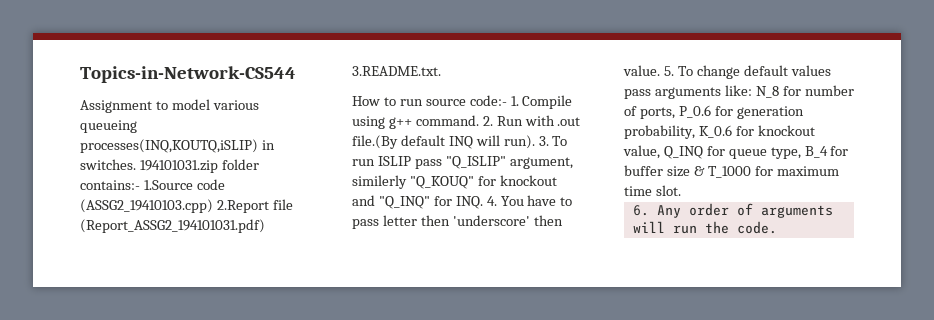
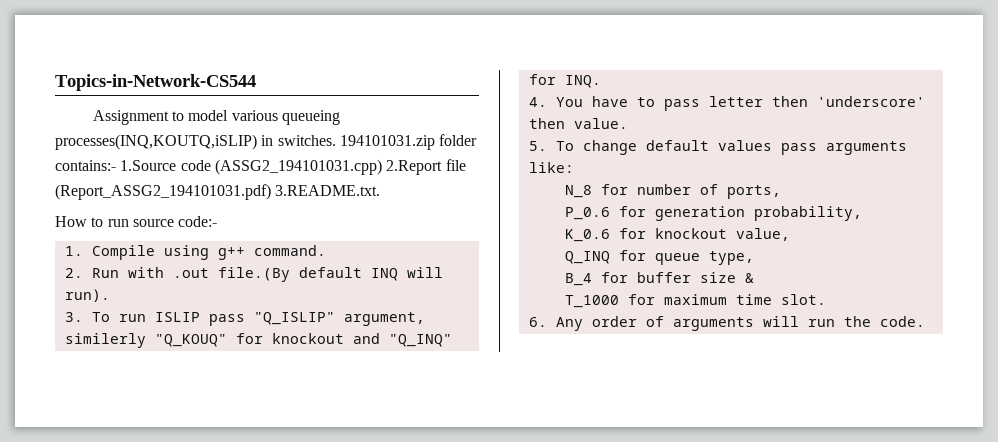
- 194101031.zip folder contains:- 1.Source code (ASSG2_19410103.cpp) 2.Report file (Report_ASSG2_194101031.pdf) 3.README.txt.
+ 194101031.zip folder contains:- 1.Source code (ASSG2_194101031.cpp) 2.Report file (Report_ASSG2_194101031.pdf) 3.README.txt.
- How to run source code:- 1. Compile using g++ command. 2. Run with .out file.(By default INQ will run). 3. To run ISLIP pass "Q_ISLIP" argument, similerly "Q_KOUQ" for knockout and "Q_INQ" for INQ. 4. You have to pass letter then 'underscore' then value. 5. To change default values pass arguments like: N_8 for number of ports, P_0.6 for generation probability, K_0.6 for knockout value, Q_INQ for queue type, B_4 for buffer size & T_1000 for maximum time slot.
+ How to run source code:-
+ 1. Compile using g++ command.
+ 2. Run with .out file.(By default INQ will run).
+ 3. To run ISLIP pass "Q_ISLIP" argument, similerly "Q_KOUQ" for knockout and "Q_INQ" for INQ.
+ 4. You have to pass letter then 'underscore' then value.
+ 5. To change default values pass arguments like:
+ N_8 for number of ports,
+ P_0.6 for generation probability,
+ K_0.6 for knockout value,
+ Q_INQ for queue type,
+ B_4 for buffer size &
+ T_1000 for maximum time slot.

